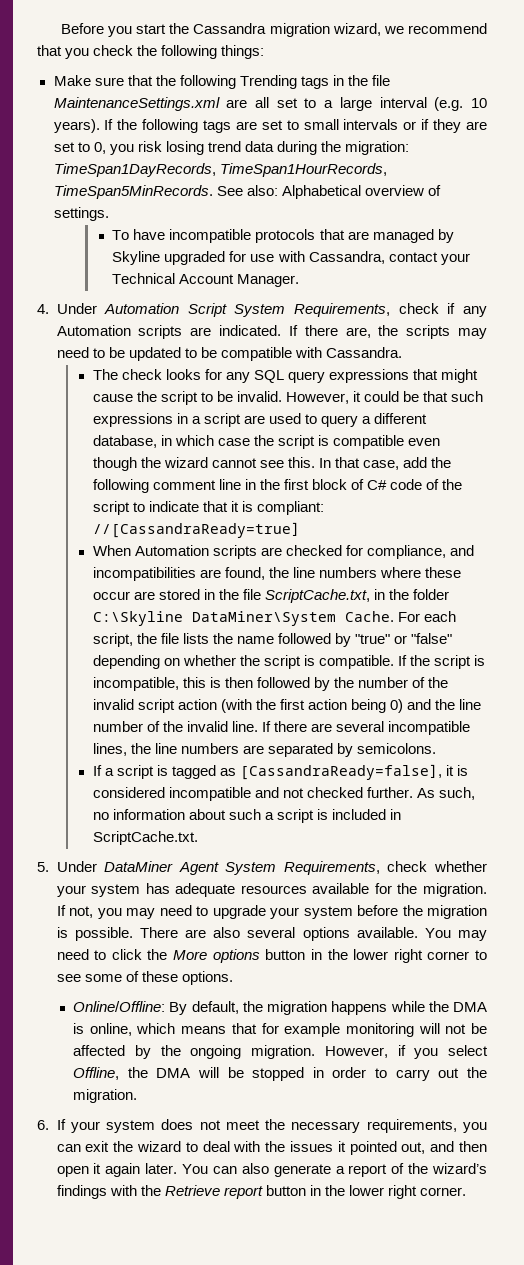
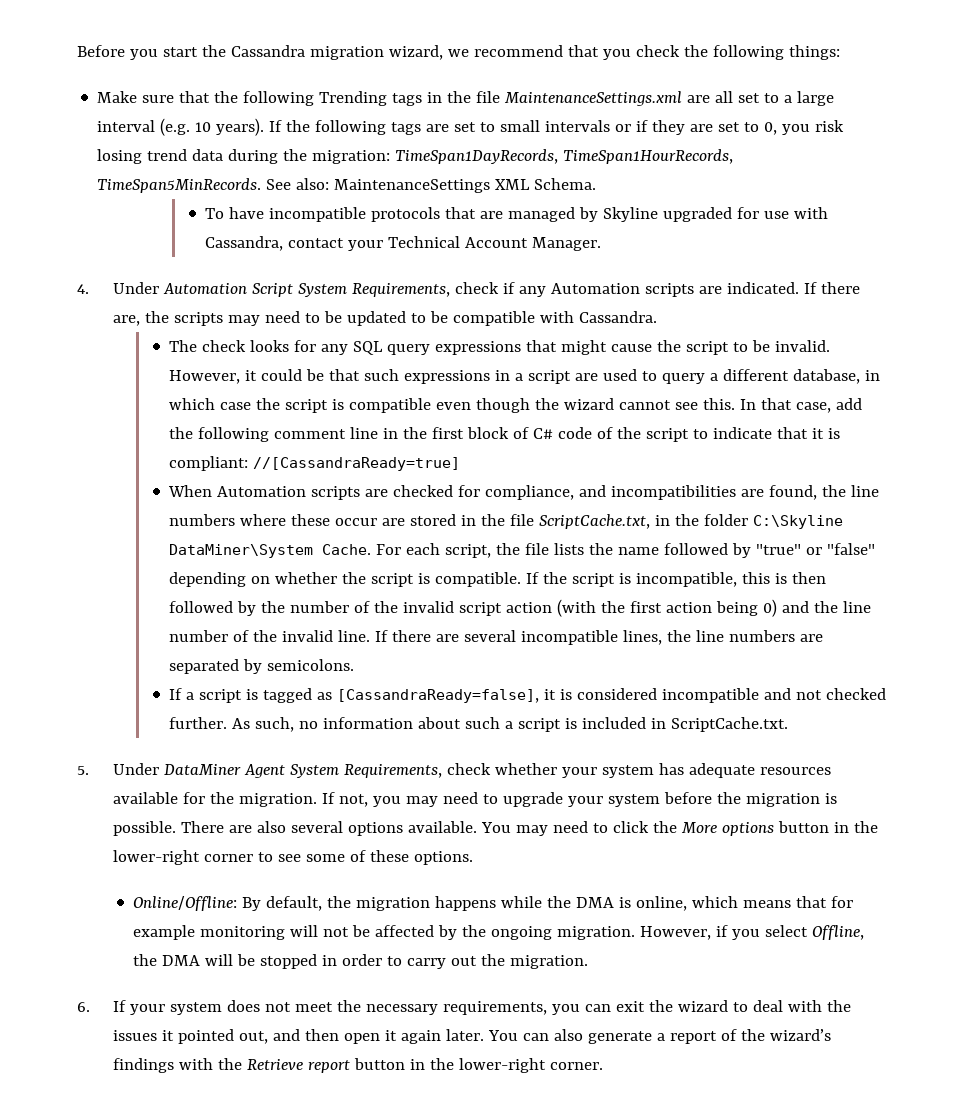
- See also: Alphabetical overview of settings.
+ See also: MaintenanceSettings XML Schema.
- You may need to click the More options button in the lower right corner to see some of these options.
+ You may need to click the More options button in the lower-right corner to see some of these options.
- You can also generate a report of the wizard’s findings with the Retrieve report button in the lower right corner.
+ You can also generate a report of the wizard’s findings with the Retrieve report button in the lower-right corner.

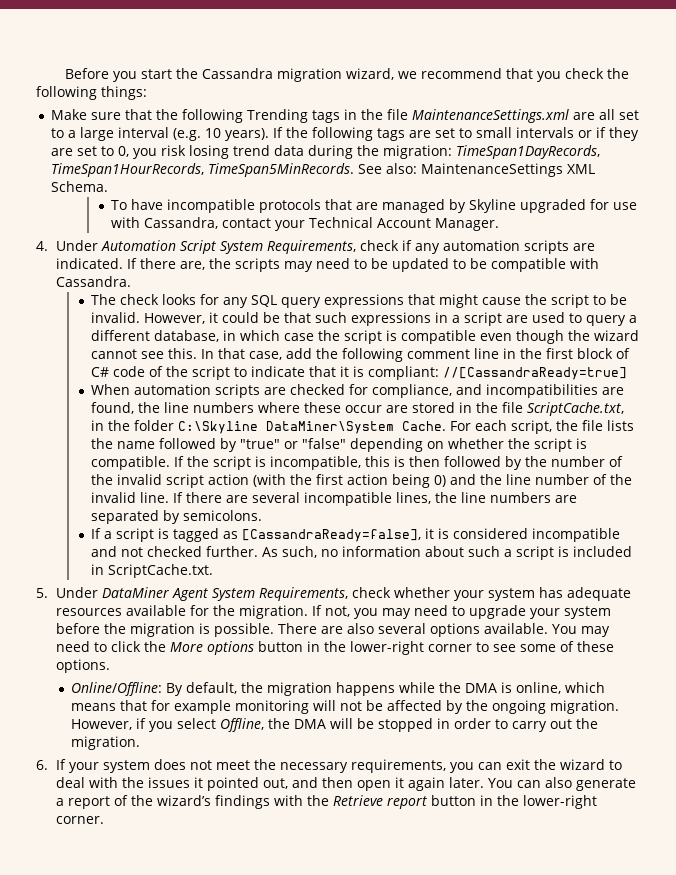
- 4. Under Automation Script System Requirements, check if any Automation scripts are indicated.
+ 4. Under Automation Script System Requirements, check if any automation scripts are indicated.
- When Automation scripts are checked for compliance, and incompatibilities are found, the line numbers where these occur are stored in the file ScriptCache.txt, in the folder C:\Skyline DataMiner\System Cache.
+ When automation scripts are checked for compliance, and incompatibilities are found, the line numbers where these occur are stored in the file ScriptCache.txt, in the folder C:\Skyline DataMiner\System Cache.

